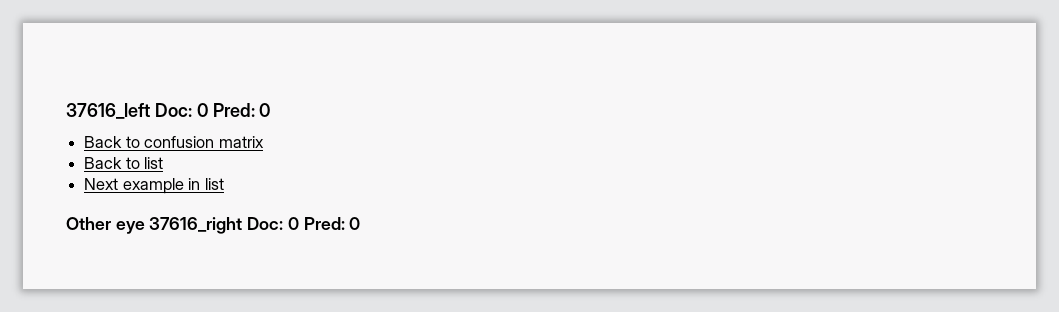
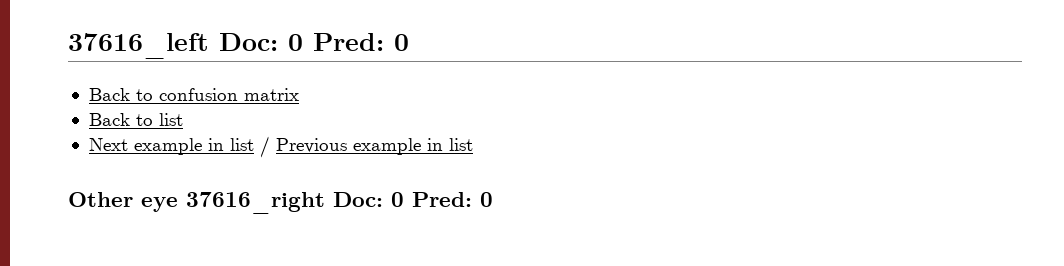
- Next example in list
+ Next example in list / Previous example in list

